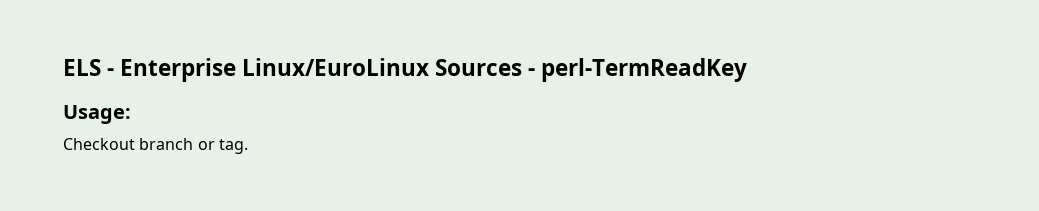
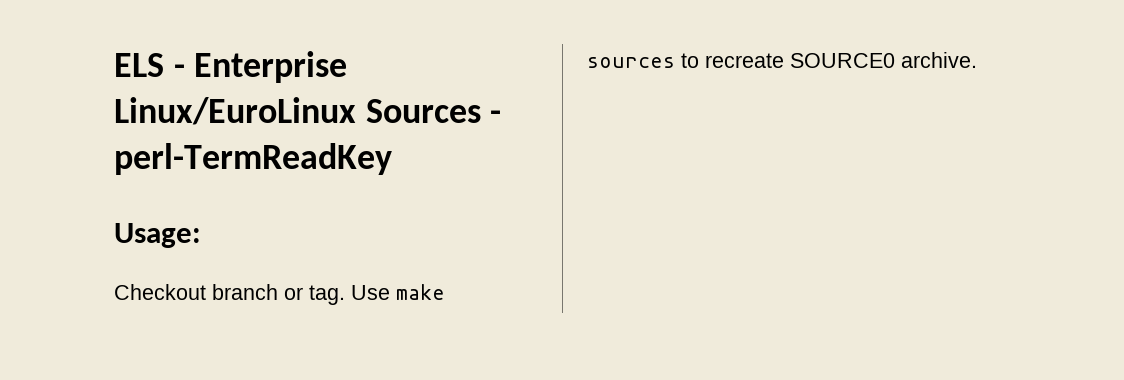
+ Use make sources to recreate SOURCE0 archive.

